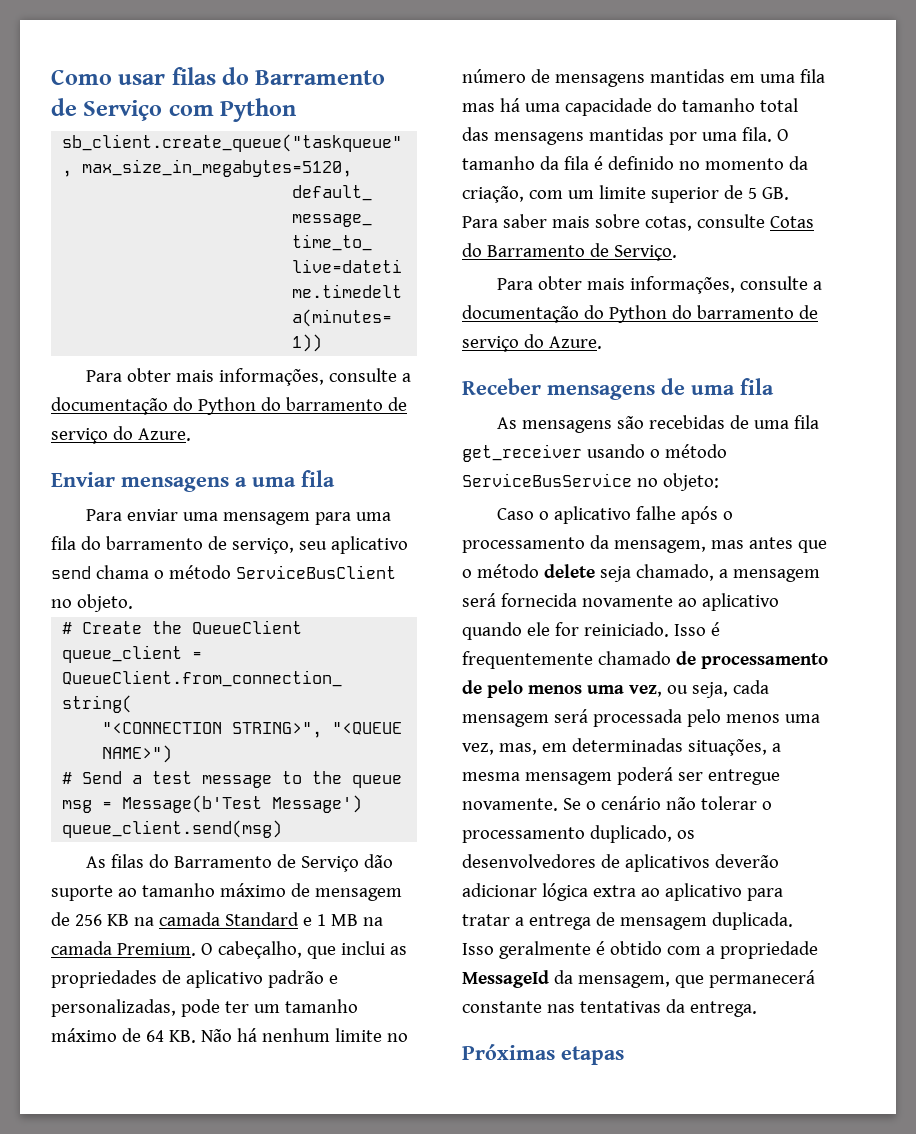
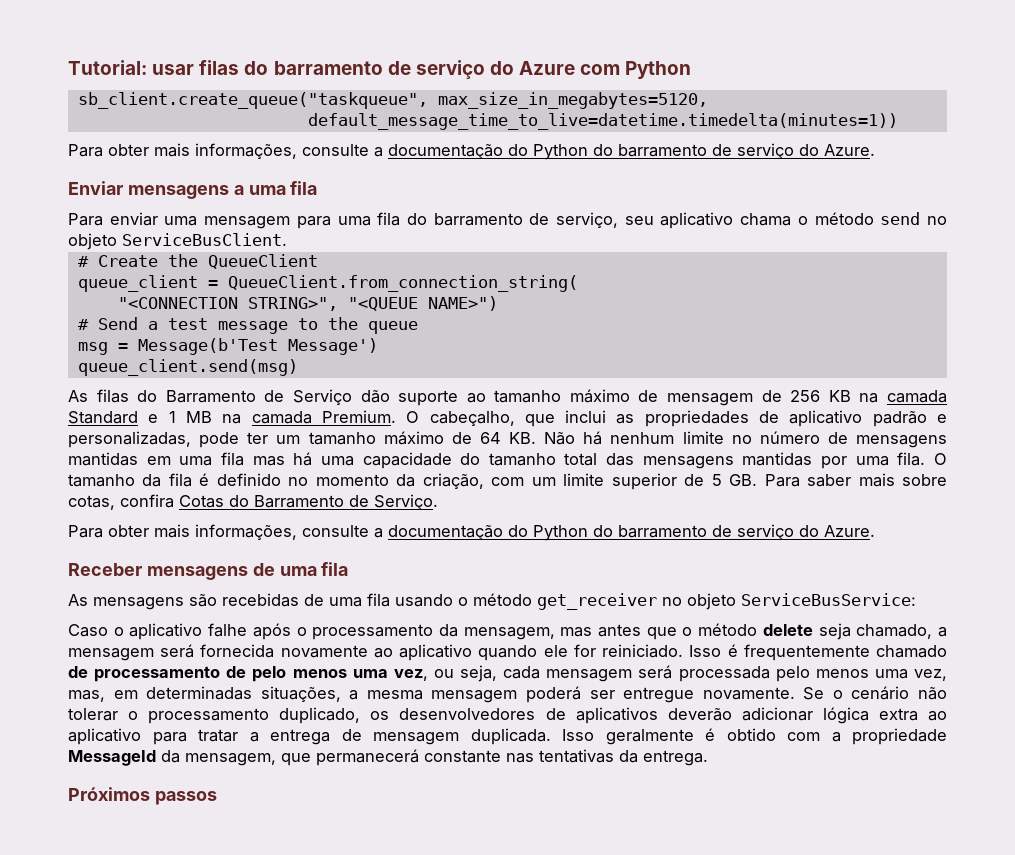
- Como usar filas do Barramento de Serviço com Python
+ Tutorial: usar filas do barramento de serviço do Azure com Python
- Para enviar uma mensagem para uma fila do barramento de serviço, seu aplicativo send chama o método ServiceBusClient no objeto.
+ Para enviar uma mensagem para uma fila do barramento de serviço, seu aplicativo chama o método send no objeto ServiceBusClient.
- O tamanho da fila é definido no momento da criação, com um limite superior de 5 GB. Para saber mais sobre cotas, consulte Cotas do Barramento de Serviço.
+ O tamanho da fila é definido no momento da criação, com um limite superior de 5 GB. Para saber mais sobre cotas, confira Cotas do Barramento de Serviço.
- As mensagens são recebidas de uma fila get_receiver usando o método ServiceBusService no objeto:
+ As mensagens são recebidas de uma fila usando o método get_receiver no objeto ServiceBusService:
- Próximas etapas
+ Próximos passos

